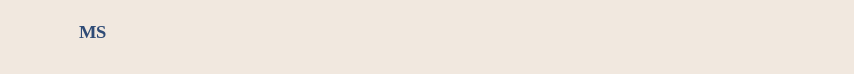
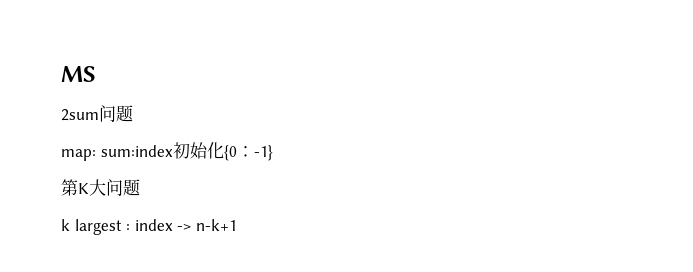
+ 2sum问题
+ map: sum:index初始化{0：-1}
+ 第K大问题
+ k largest : index -> n-k+1

